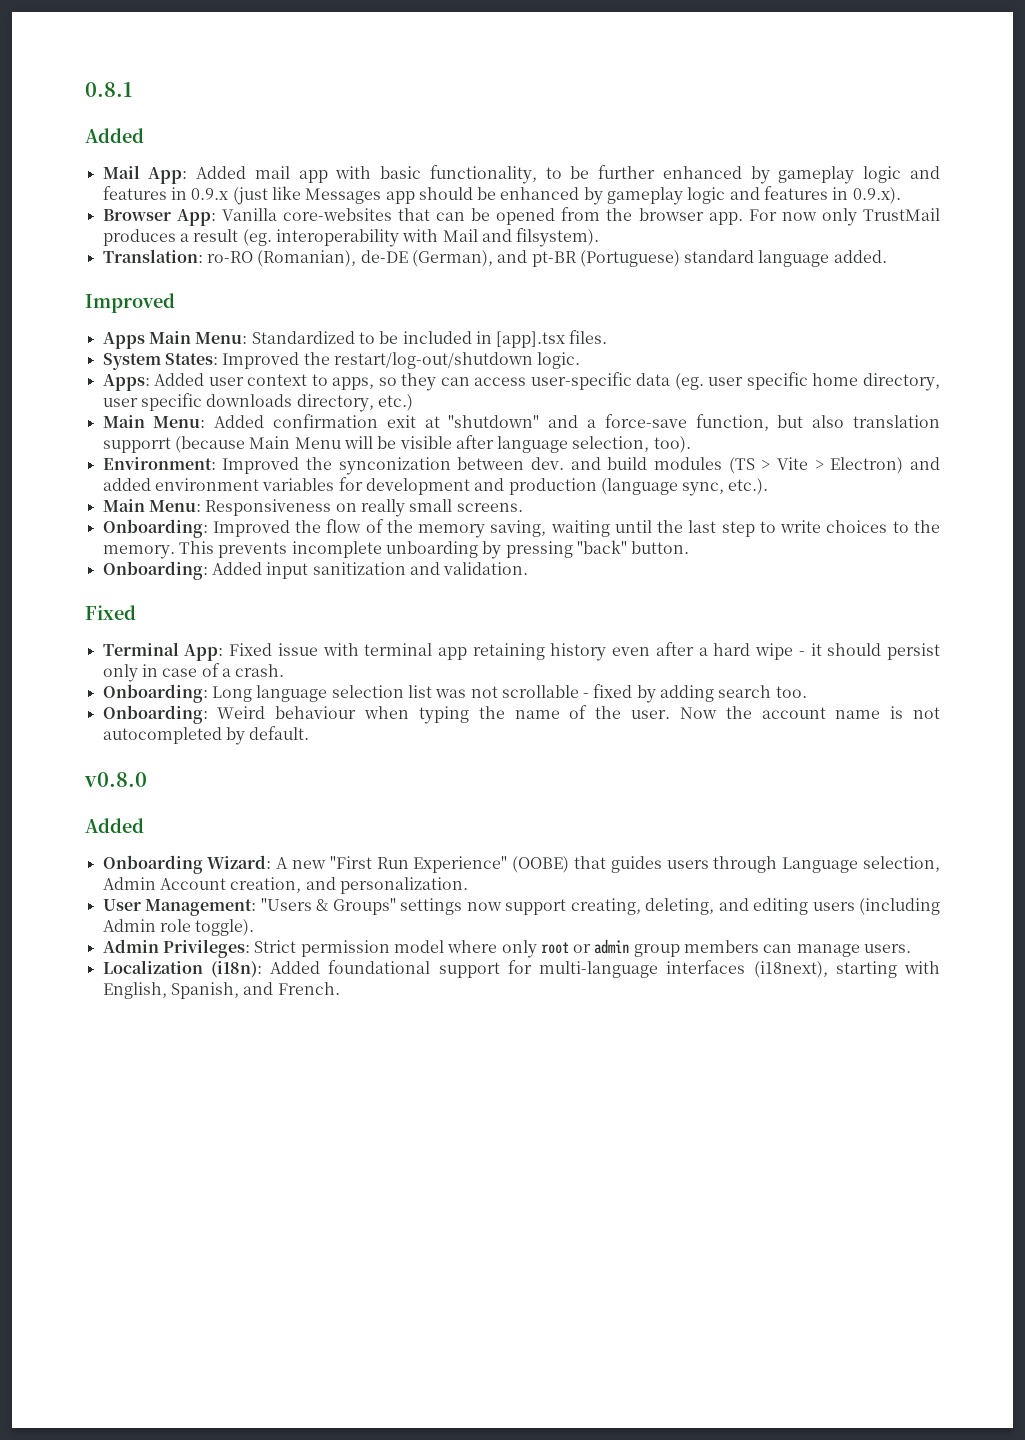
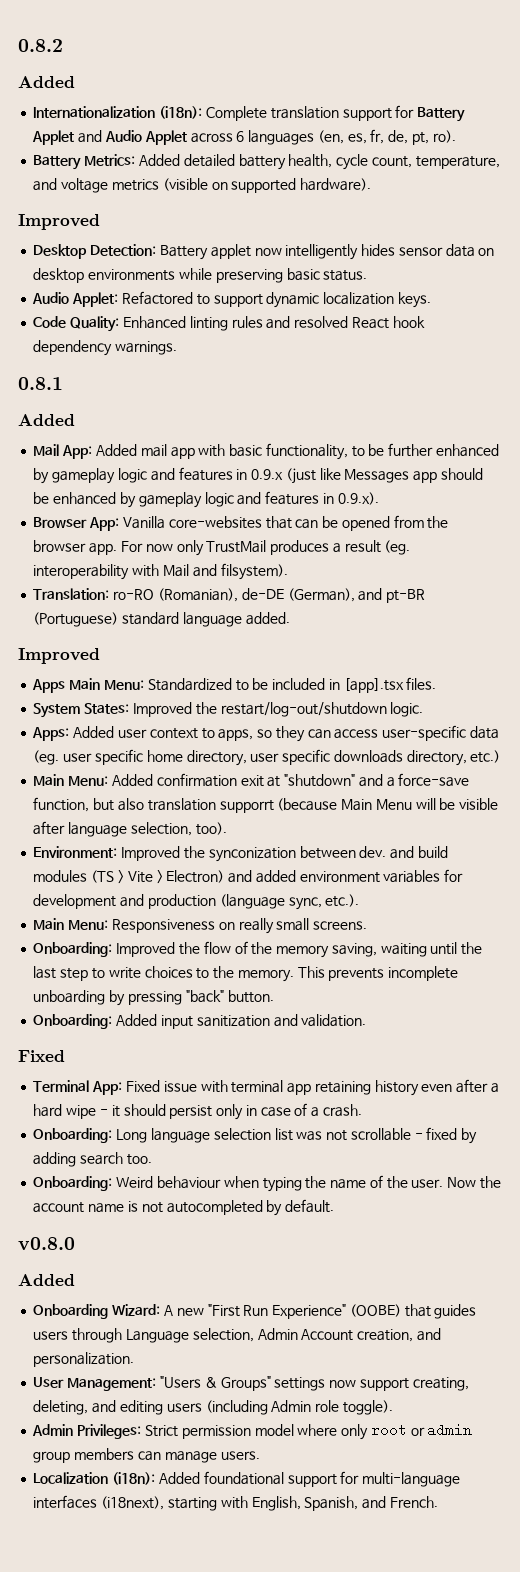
+ 0.8.2
+ Added
+ Internationalization (i18n): Complete translation support for Battery Applet and Audio Applet across 6 languages (en, es, fr, de, pt, ro).
+ Battery Metrics: Added detailed battery health, cycle count, temperature, and voltage metrics (visible on supported hardware).
+ Improved
+ Desktop Detection: Battery applet now intelligently hides sensor data on desktop environments while preserving basic status.
+ Audio Applet: Refactored to support dynamic localization keys.
+ Code Quality: Enhanced linting rules and resolved React hook dependency warnings.

